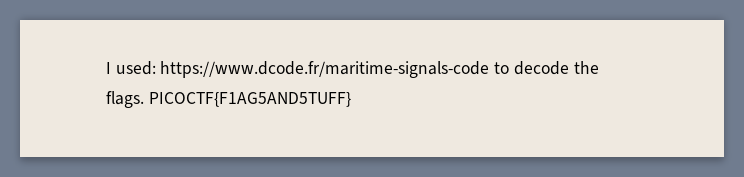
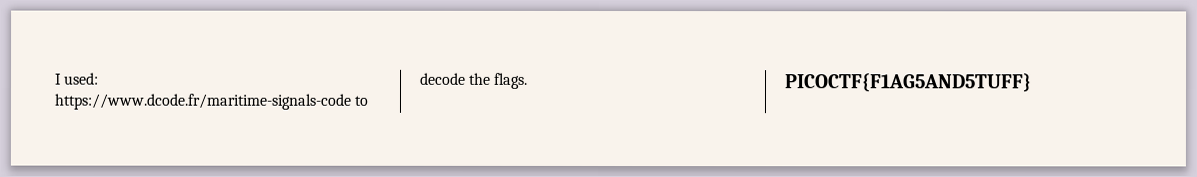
- I used: https://www.dcode.fr/maritime-signals-code to decode the flags. PICOCTF{F1AG5AND5TUFF}
+ I used: https://www.dcode.fr/maritime-signals-code to decode the flags.
+ PICOCTF{F1AG5AND5TUFF}

